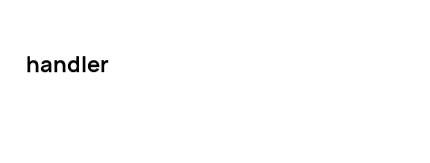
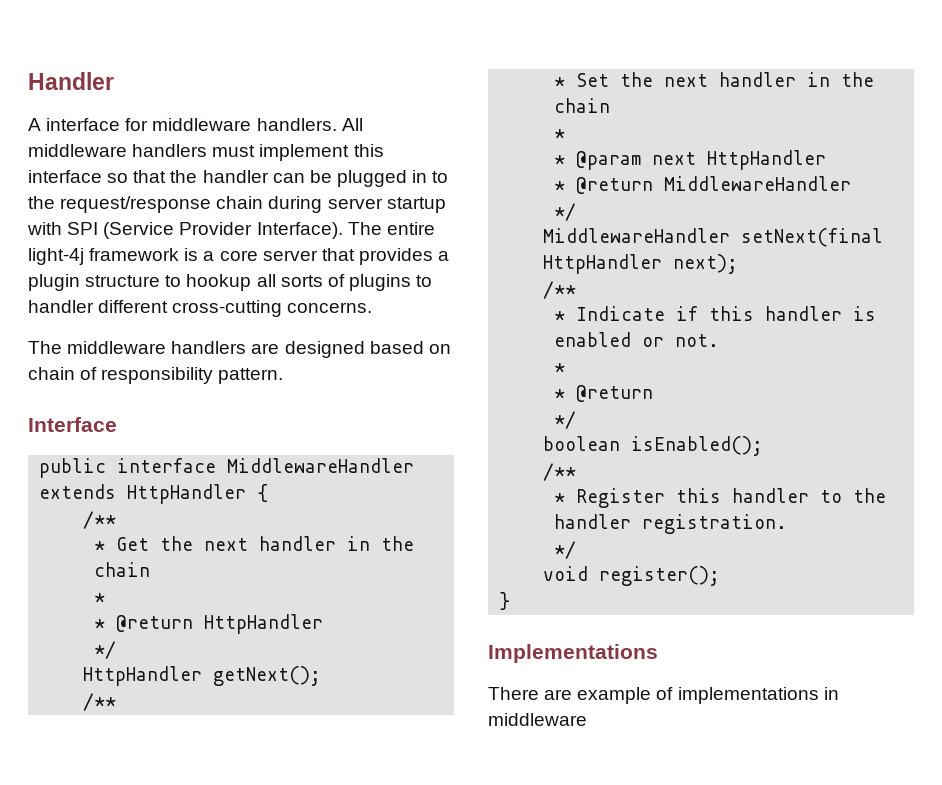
- handler
+ Handler
+ A interface for middleware handlers. All middleware handlers must implement this interface so that the handler can be plugged in to the request/response chain during server startup with SPI (Service Provider Interface). The entire light-4j framework is a core server that provides a plugin structure to hookup all sorts of plugins to handler different cross-cutting concerns.
+ The middleware handlers are designed based on chain of responsibility pattern.
+ Interface
+ public interface MiddlewareHandler extends HttpHandler {
+ /**
+ * Get the next handler in the chain
+ *
+ * @return HttpHandler
+ */
+ HttpHandler getNext();
+ /**
+ * Set the next handler in the chain
+ *
+ * @param next HttpHandler
+ * @return MiddlewareHandler
+ */
+ MiddlewareHandler setNext(final HttpHandler next);
+ /**
+ * Indicate if this handler is enabled or not.
+ *
+ * @return
+ */
+ boolean isEnabled();
+ /**
+ * Register this handler to the handler registration.
+ */
+ void register();
+ }
+ Implementations
+ There are example of implementations in middleware

